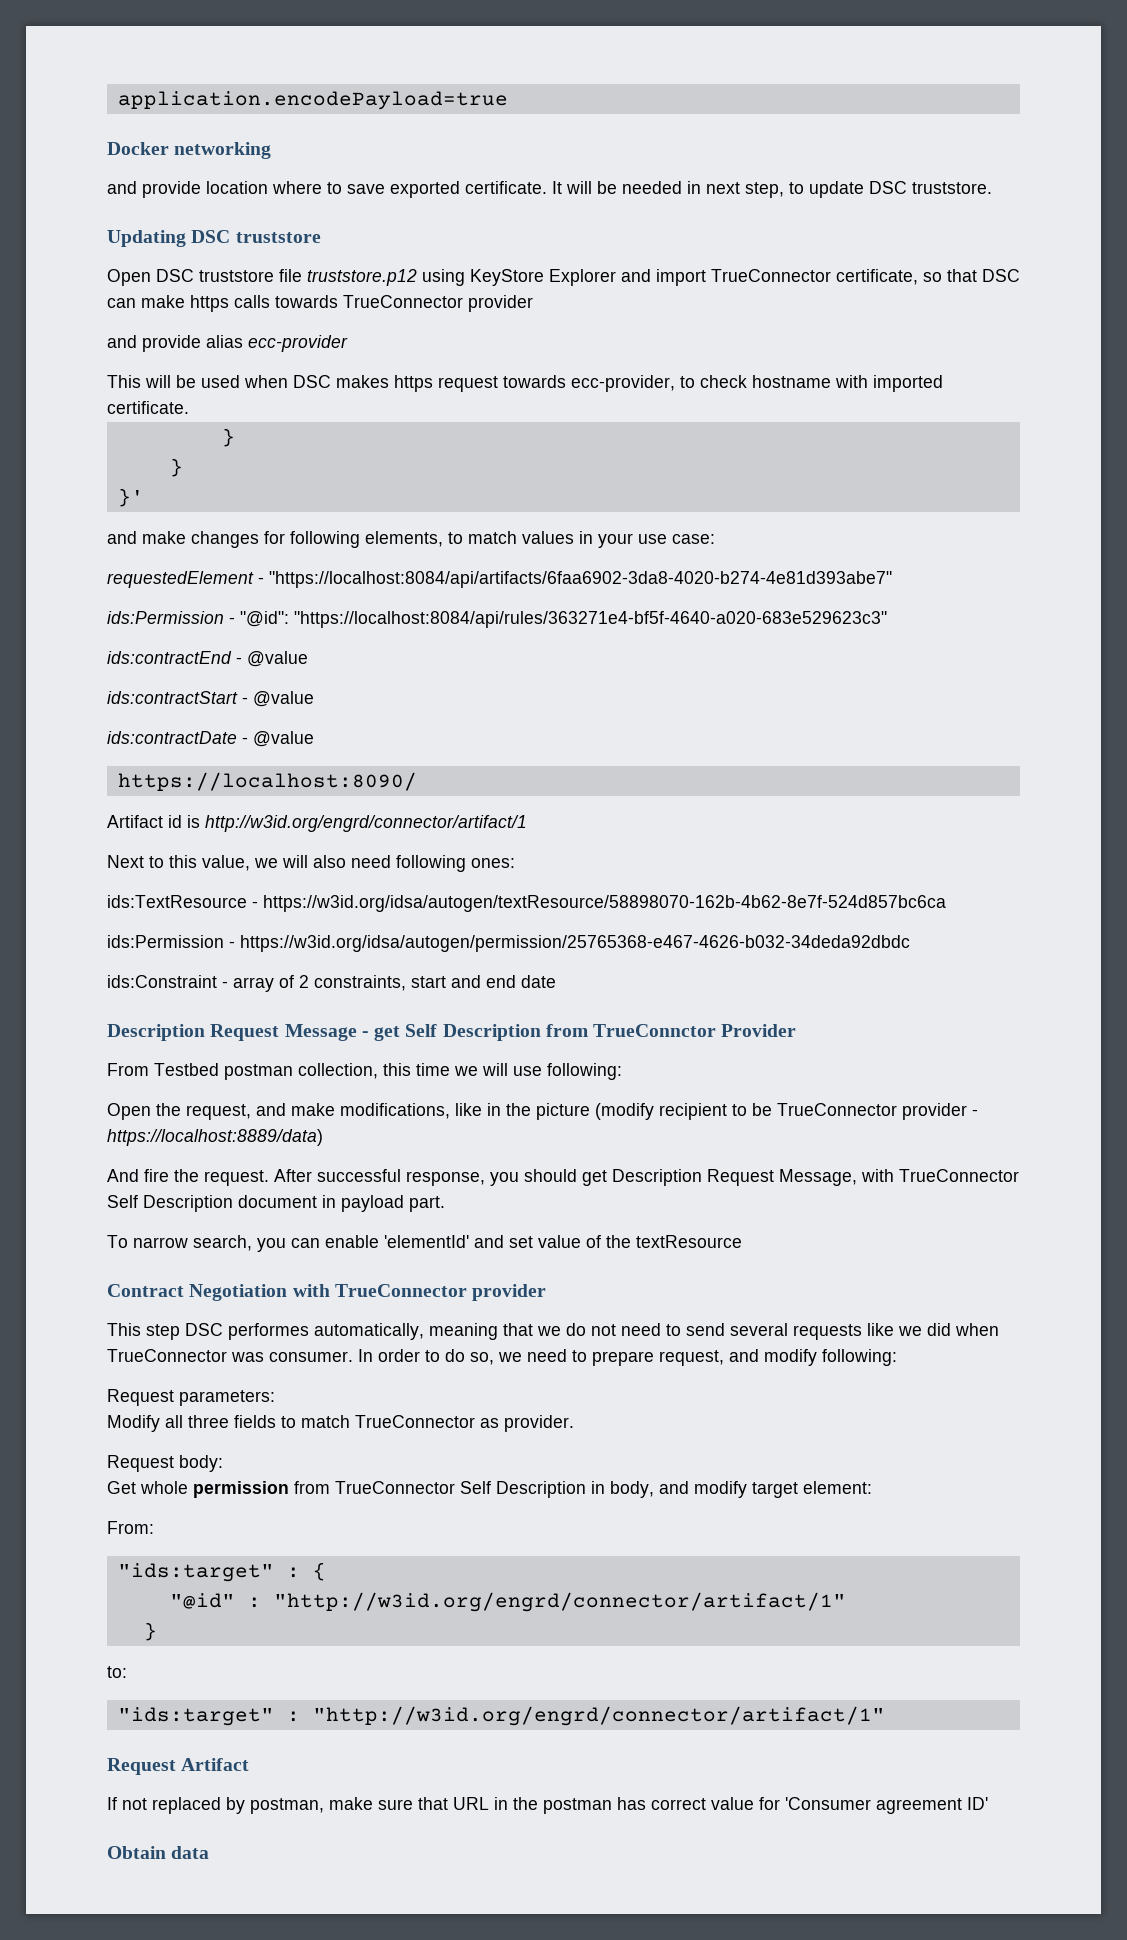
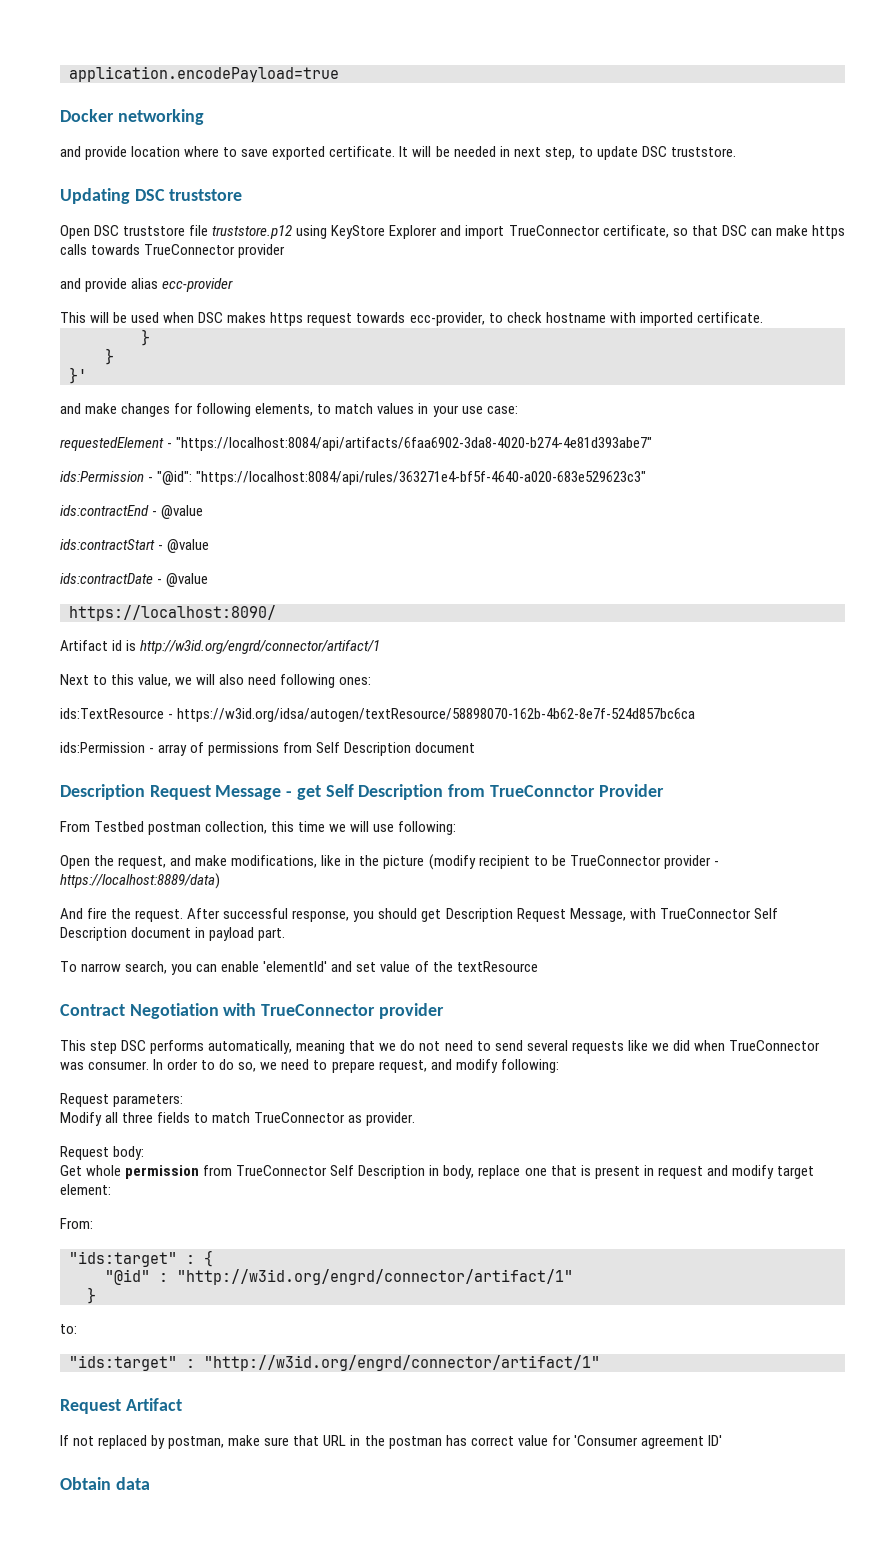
- ids:Permission - https://w3id.org/idsa/autogen/permission/25765368-e467-4626-b032-34deda92dbdc
- ids:Constraint - array of 2 constraints, start and end date
+ ids:Permission - array of permissions from Self Description document
- This step DSC performes automatically, meaning that we do not need to send several requests like we did when TrueConnector was consumer.
+ This step DSC performs automatically, meaning that we do not need to send several requests like we did when TrueConnector was consumer.
- Get whole permission from TrueConnector Self Description in body, and modify target element:
+ Get whole permission from TrueConnector Self Description in body, replace one that is present in request and modify target element:

